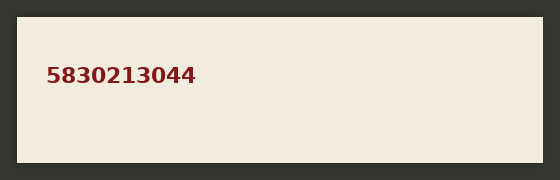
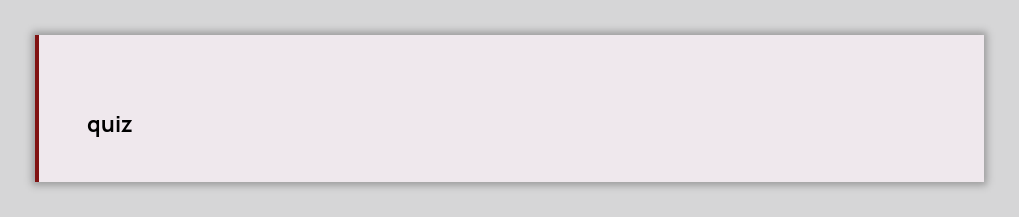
- 5830213044
+ quiz

